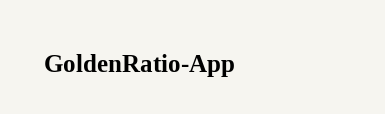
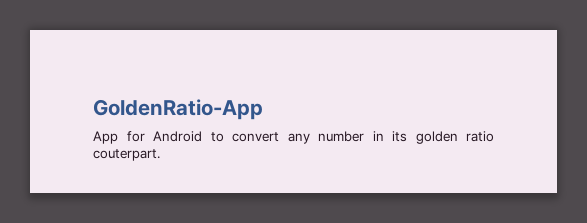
+ App for Android to convert any number in its golden ratio couterpart.

